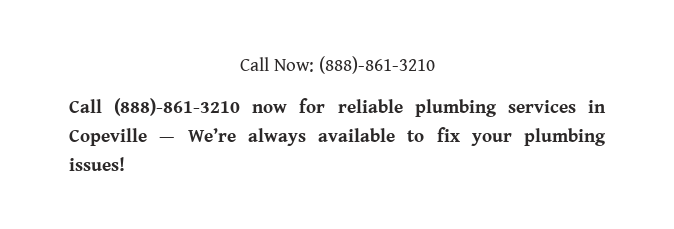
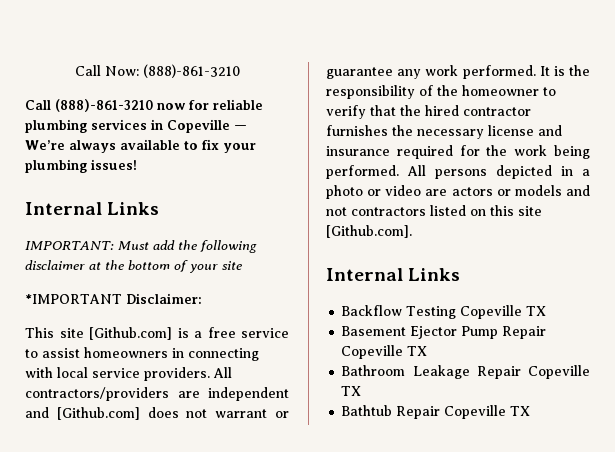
  Call (888)-861-3210 now for reliable plumbing services in Copeville — We’re always available to fix your plumbing issues!
+ Internal Links
+ IMPORTANT: Must add the following disclaimer at the bottom of your site
+ *IMPORTANT Disclaimer:
+ This site [Github.com] is a free service to assist homeowners in connecting with local service providers. All contractors/providers are independent and [Github.com] does not warrant or guarantee any work performed. It is the responsibility of the homeowner to verify that the hired contractor furnishes the necessary license and insurance required for the work being performed. All persons depicted in a photo or video are actors or models and not contractors listed on this site [Github.com].
+ Internal Links
+ Backflow Testing Copeville TX
+ Basement Ejector Pump Repair Copeville TX
+ Bathroom Leakage Repair Copeville TX
+ Bathtub Repair Copeville TX

